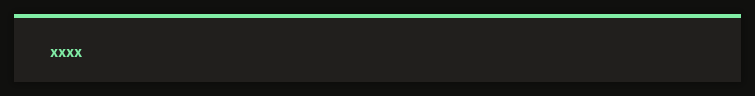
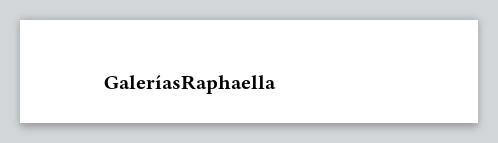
- xxxx
+ GaleríasRaphaella

